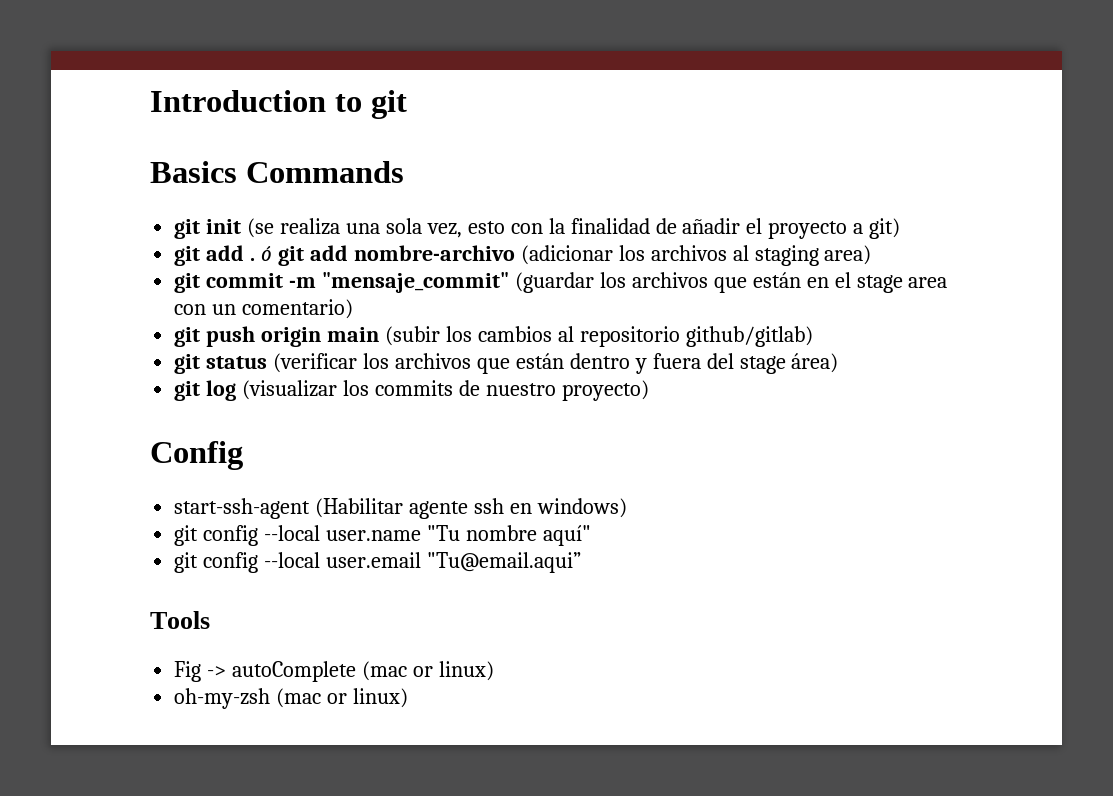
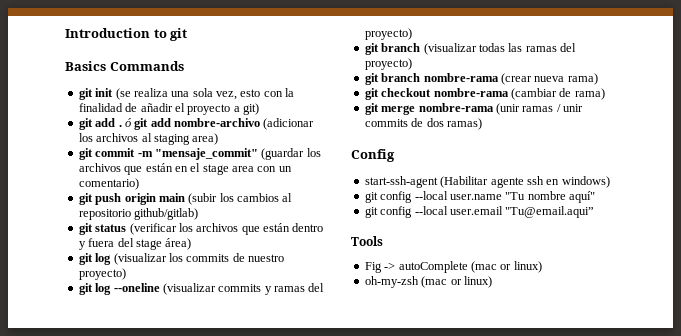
+ git log --oneline (visualizar commits y ramas del proyecto)
+ git branch (visualizar todas las ramas del proyecto)
+ git branch nombre-rama (crear nueva rama)
+ git checkout nombre-rama (cambiar de rama)
+ git merge nombre-rama (unir ramas / unir commits de dos ramas)

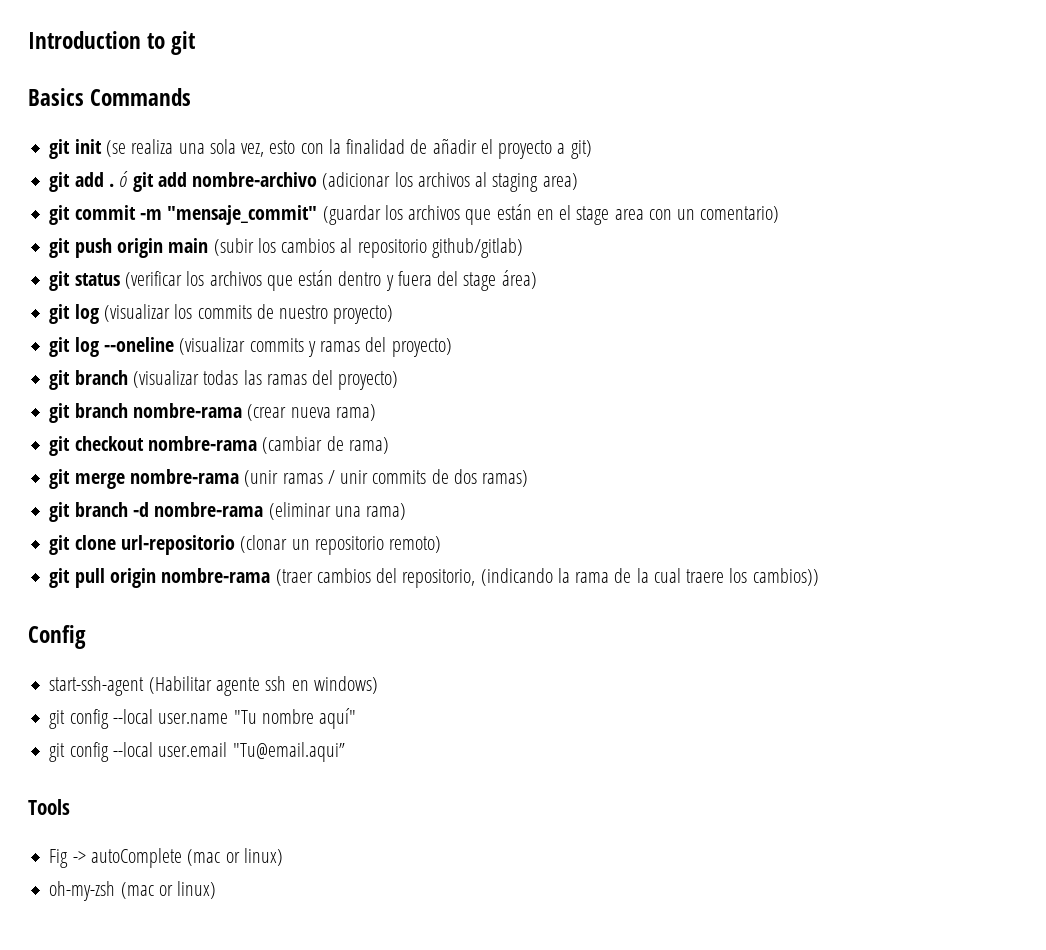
+ git branch -d nombre-rama (eliminar una rama)
+ git clone url-repositorio (clonar un repositorio remoto)
+ git pull origin nombre-rama (traer cambios del repositorio, (indicando la rama de la cual traere los cambios))

